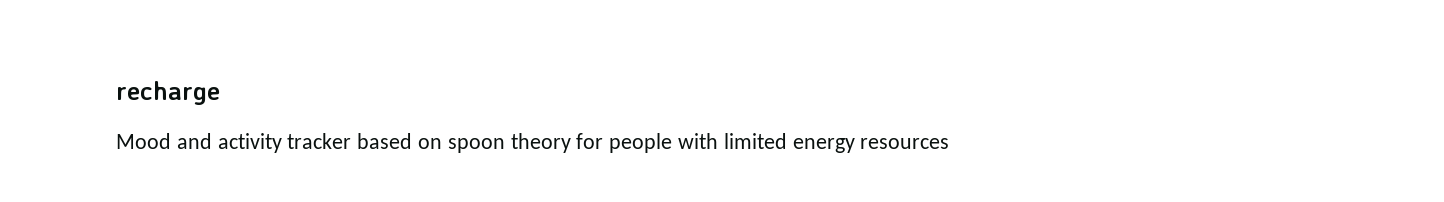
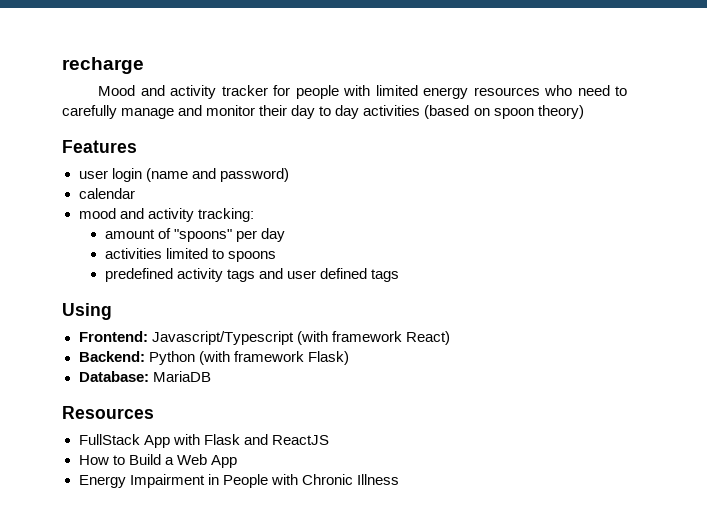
- Mood and activity tracker based on spoon theory for people with limited energy resources
+ Mood and activity tracker for people with limited energy resources who need to carefully manage and monitor their day to day activities (based on spoon theory)
+ Features
+ user login (name and password)
+ calendar
+ mood and activity tracking:
+ amount of "spoons" per day
+ activities limited to spoons
+ predefined activity tags and user defined tags
+ Using
+ Frontend: Javascript/Typescript (with framework React)
+ Backend: Python (with framework Flask)
+ Database: MariaDB
+ Resources
+ FullStack App with Flask and ReactJS
+ How to Build a Web App
+ Energy Impairment in People with Chronic Illness

